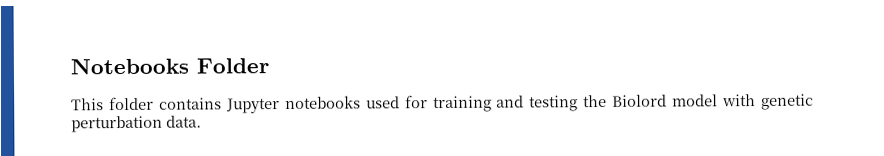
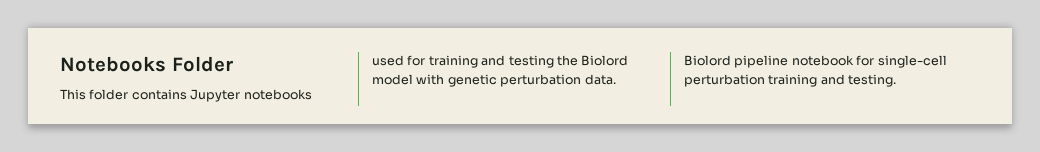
+ Biolord pipeline notebook for single-cell perturbation training and testing.

